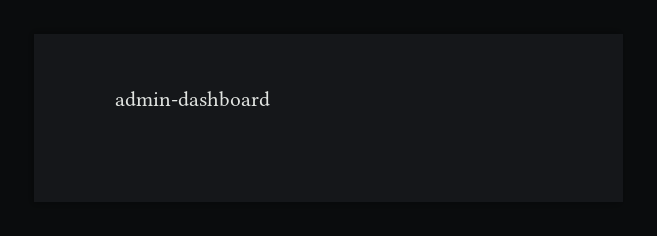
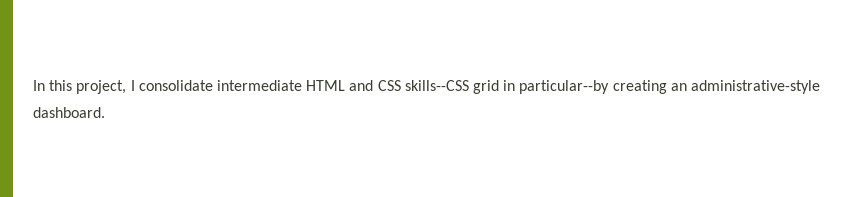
- admin-dashboard
+ In this project, I consolidate intermediate HTML and CSS skills--CSS grid in particular--by creating an administrative-style dashboard.

